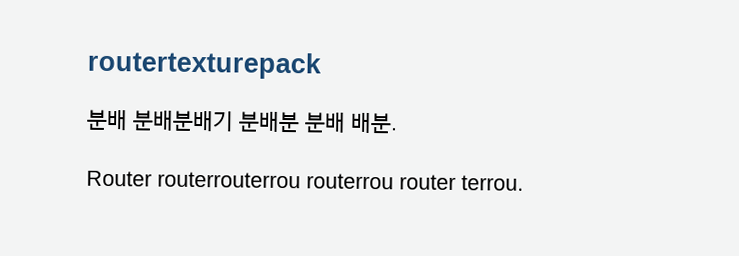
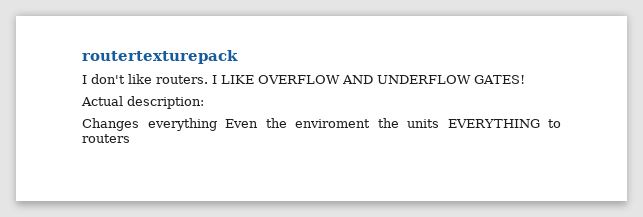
- 분배 분배분배기 분배분 분배 배분.
- Router routerrouterrou routerrou router terrou.
+ I don't like routers. I LIKE OVERFLOW AND UNDERFLOW GATES!
+ Actual description:
+ Changes everything Even the enviroment the units EVERYTHING to routers

